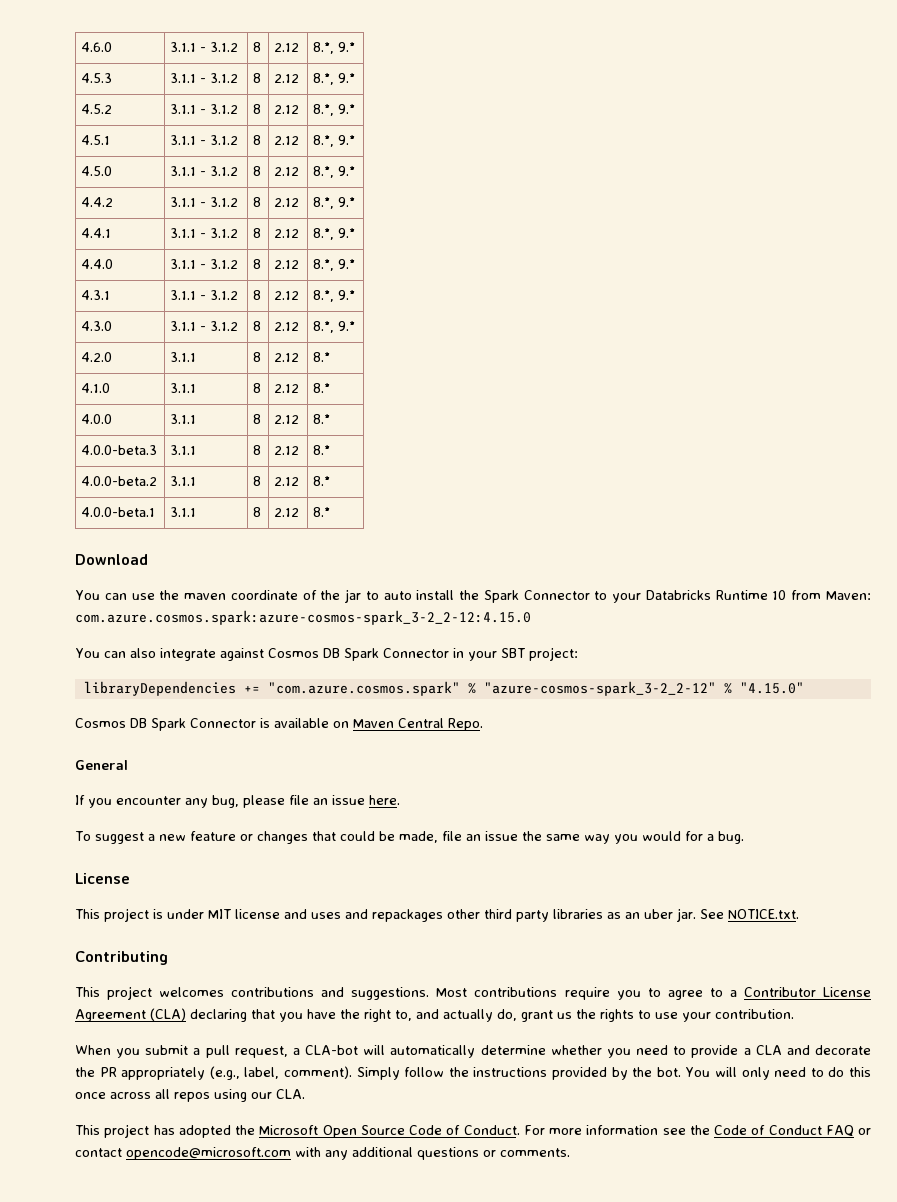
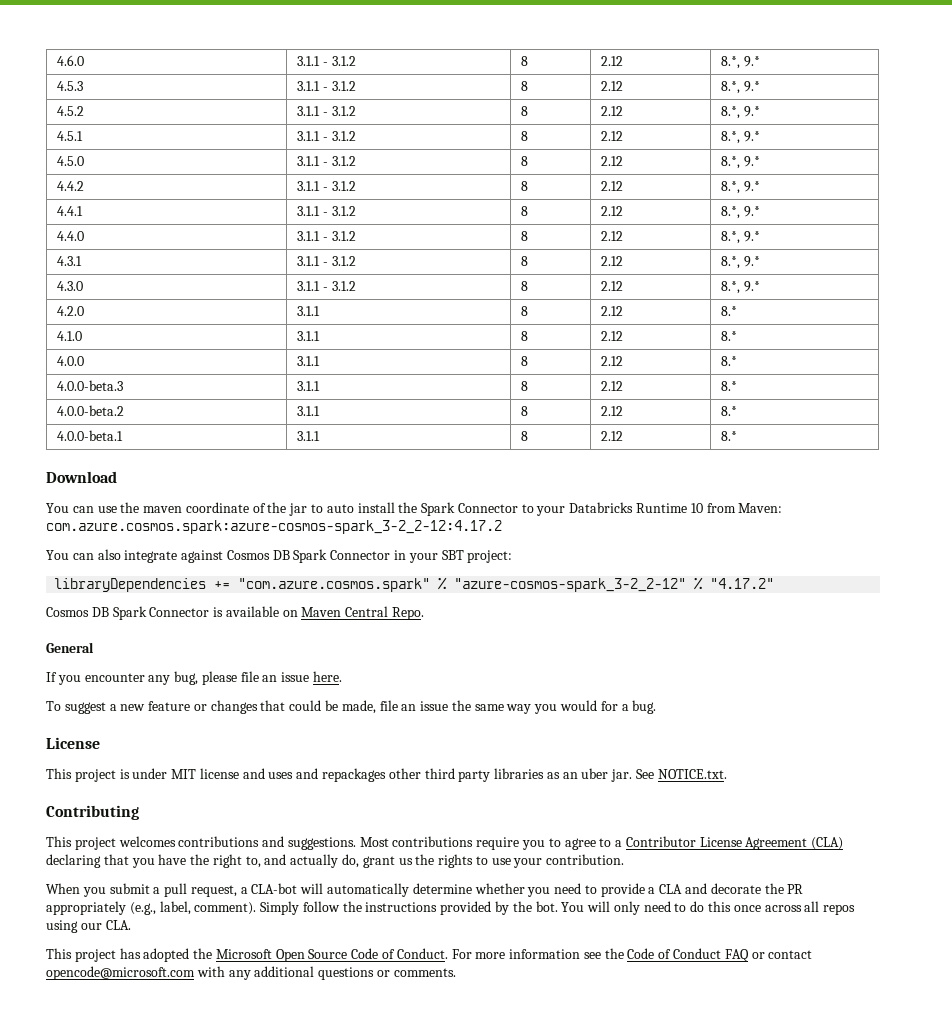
- You can use the maven coordinate of the jar to auto install the Spark Connector to your Databricks Runtime 10 from Maven: com.azure.cosmos.spark:azure-cosmos-spark_3-2_2-12:4.15.0
+ You can use the maven coordinate of the jar to auto install the Spark Connector to your Databricks Runtime 10 from Maven: com.azure.cosmos.spark:azure-cosmos-spark_3-2_2-12:4.17.2
- libraryDependencies += "com.azure.cosmos.spark" % "azure-cosmos-spark_3-2_2-12" % "4.15.0"
+ libraryDependencies += "com.azure.cosmos.spark" % "azure-cosmos-spark_3-2_2-12" % "4.17.2"

